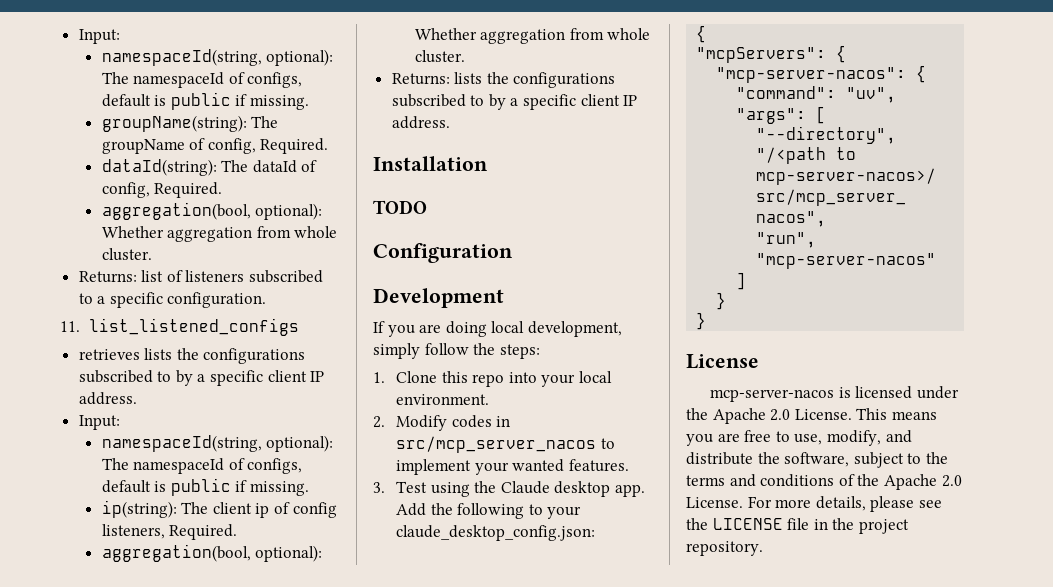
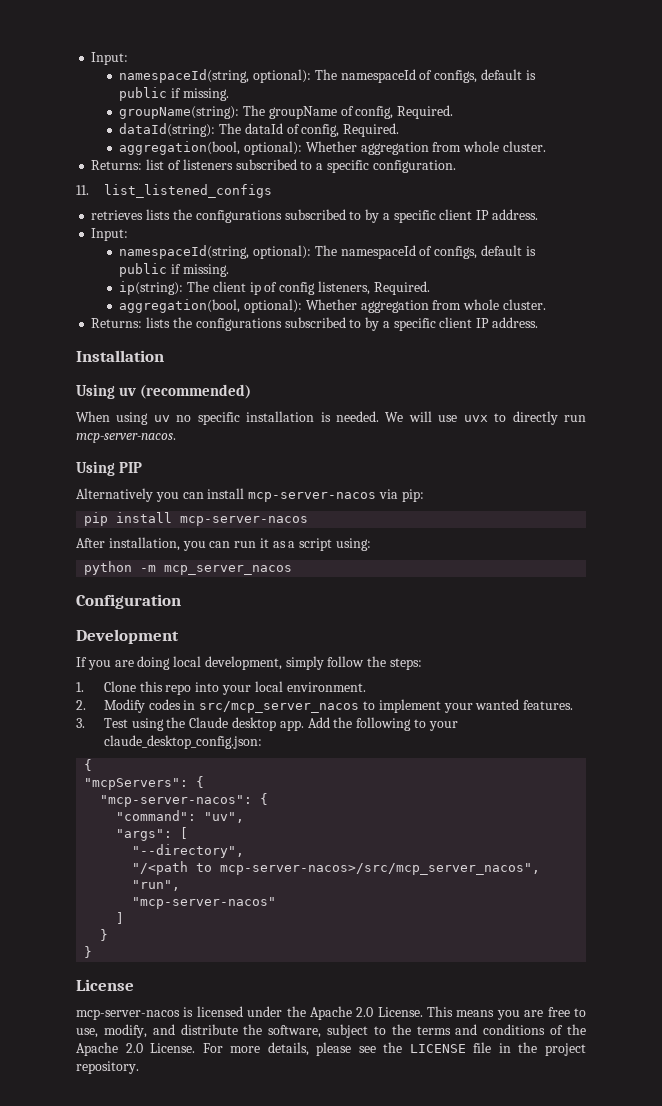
- TODO
+ Using uv (recommended)
+ When using uv no specific installation is needed. We will use uvx to directly run mcp-server-nacos.
+ Using PIP
+ Alternatively you can install mcp-server-nacos via pip:
+ pip install mcp-server-nacos
+ After installation, you can run it as a script using:
+ python -m mcp_server_nacos

